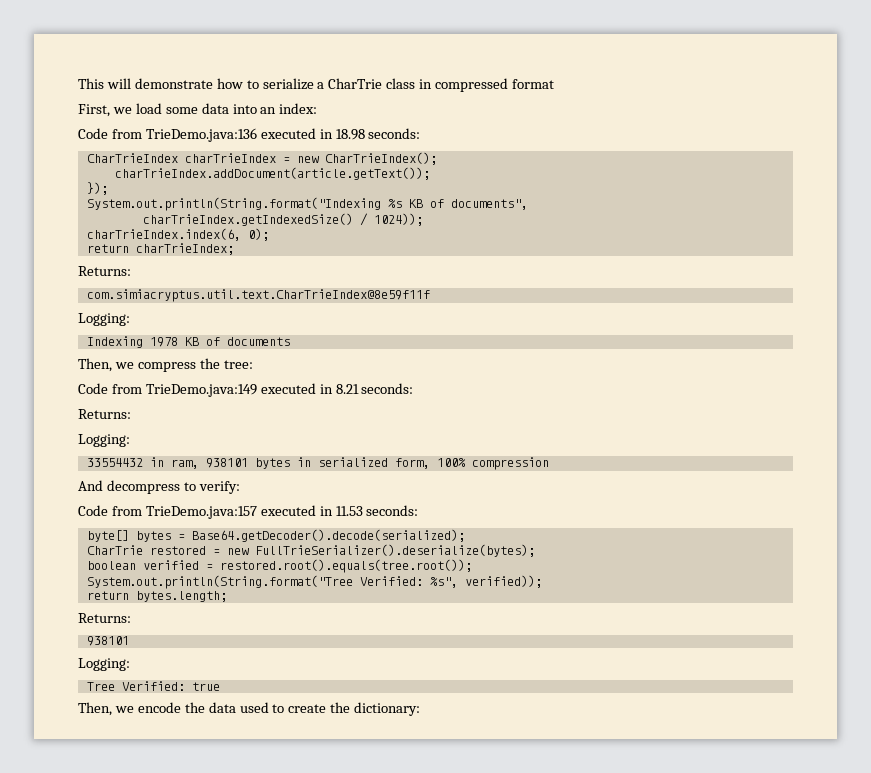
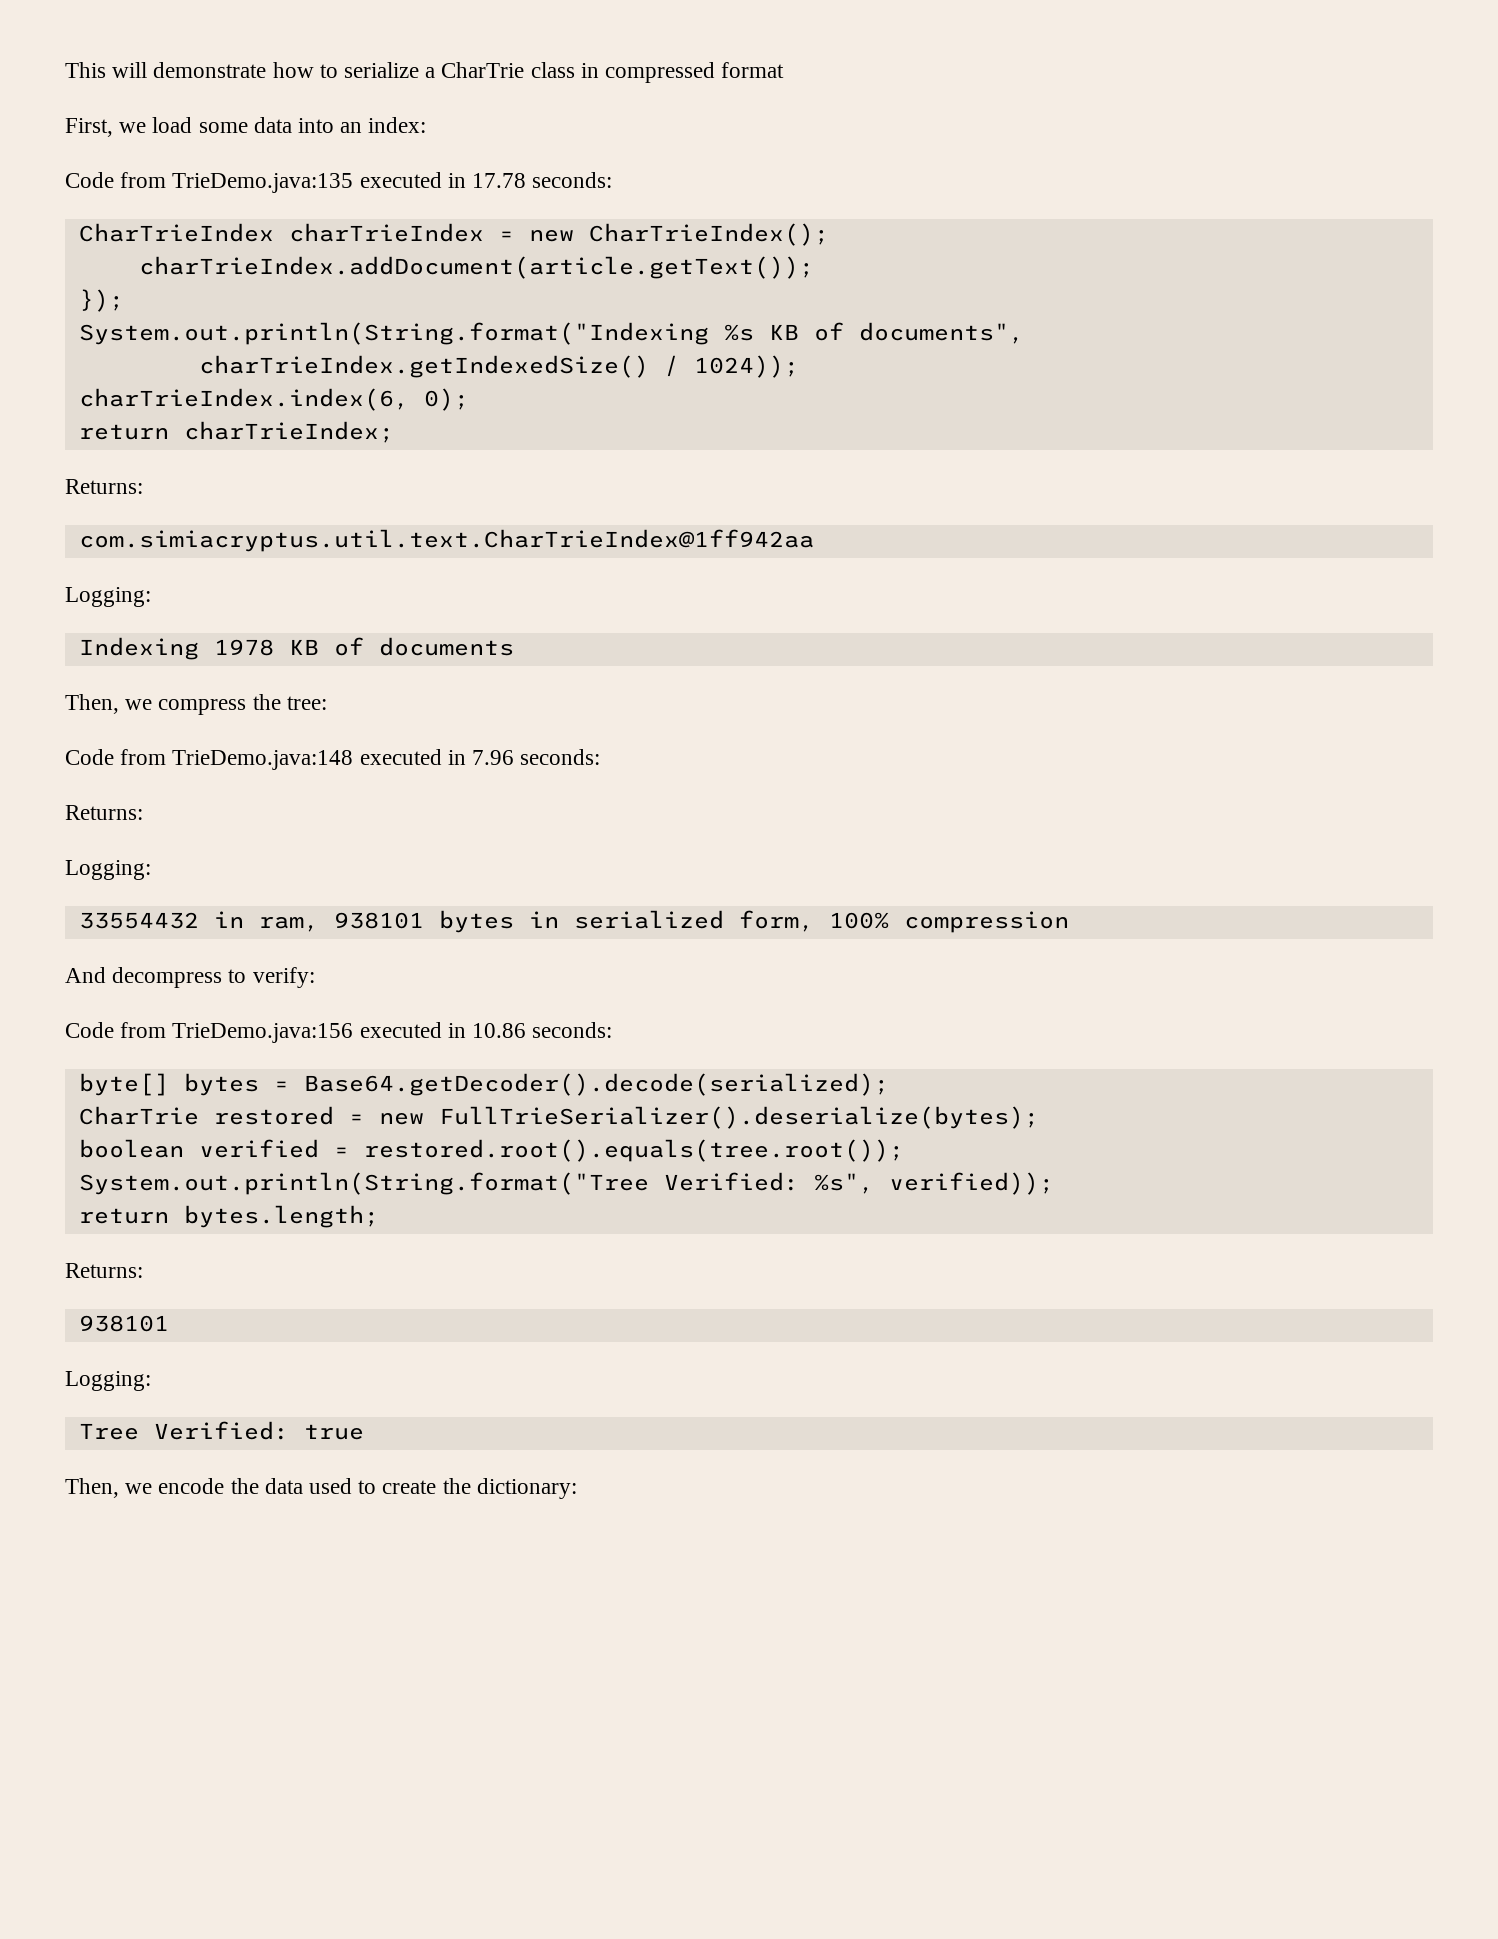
- Code from TrieDemo.java:136 executed in 18.98 seconds:
+ Code from TrieDemo.java:135 executed in 17.78 seconds:
- com.simiacryptus.util.text.CharTrieIndex@8e59f11f
+ com.simiacryptus.util.text.CharTrieIndex@1ff942aa
- Code from TrieDemo.java:149 executed in 8.21 seconds:
+ Code from TrieDemo.java:148 executed in 7.96 seconds:
- Code from TrieDemo.java:157 executed in 11.53 seconds:
+ Code from TrieDemo.java:156 executed in 10.86 seconds:

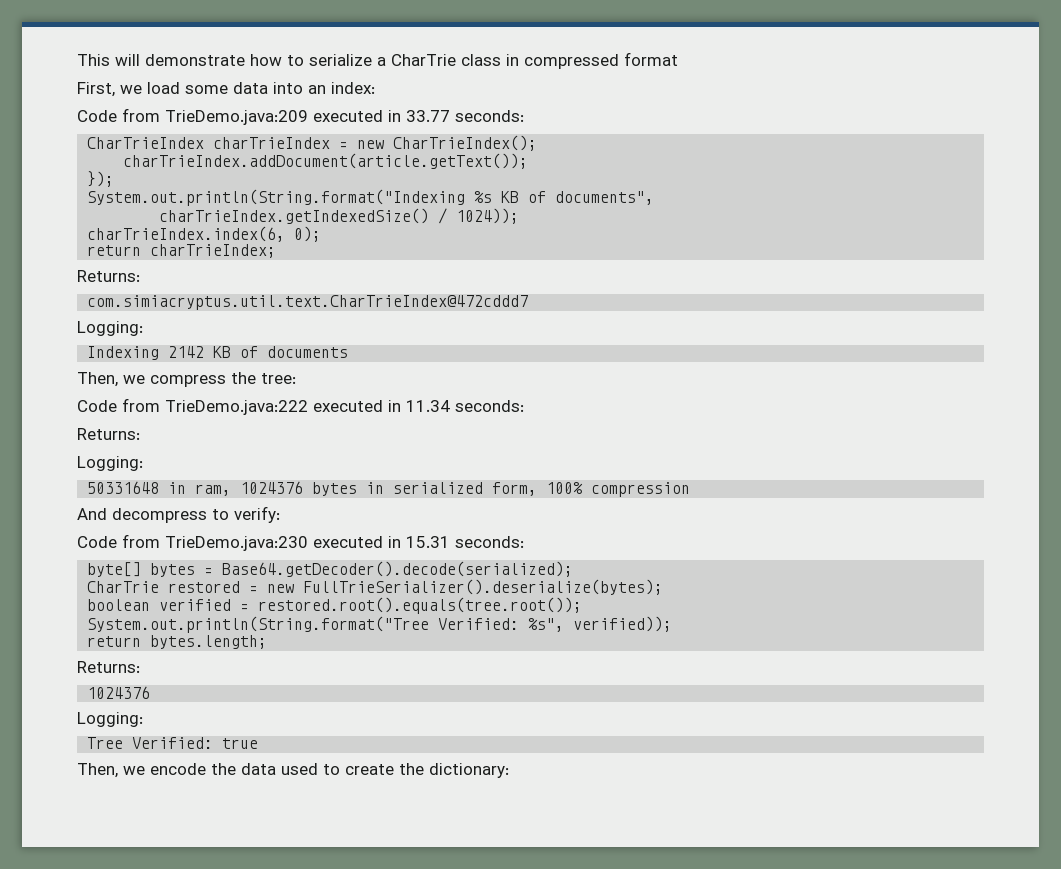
- Code from TrieDemo.java:135 executed in 17.78 seconds:
+ Code from TrieDemo.java:209 executed in 33.77 seconds:
- com.simiacryptus.util.text.CharTrieIndex@1ff942aa
+ com.simiacryptus.util.text.CharTrieIndex@472cddd7
- Indexing 1978 KB of documents
+ Indexing 2142 KB of documents
- Code from TrieDemo.java:148 executed in 7.96 seconds:
+ Code from TrieDemo.java:222 executed in 11.34 seconds:
- 33554432 in ram, 938101 bytes in serialized form, 100% compression
+ 50331648 in ram, 1024376 bytes in serialized form, 100% compression
- Code from TrieDemo.java:156 executed in 10.86 seconds:
+ Code from TrieDemo.java:230 executed in 15.31 seconds:
  return bytes.length;
  Returns:
- 938101
+ 1024376

